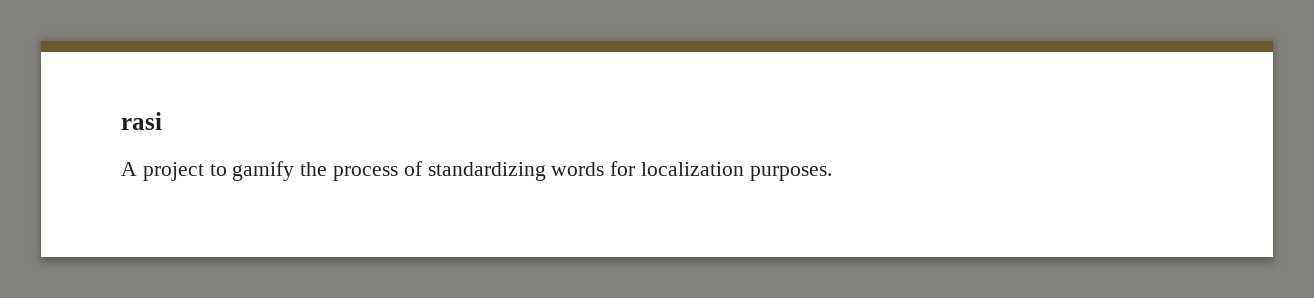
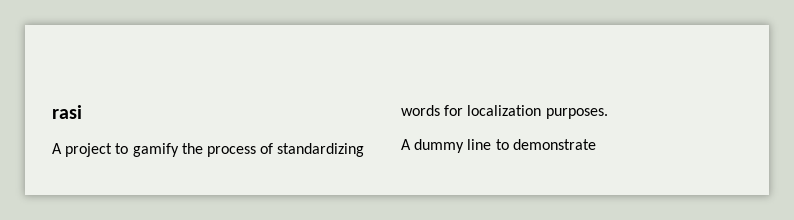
+ A dummy line to demonstrate

